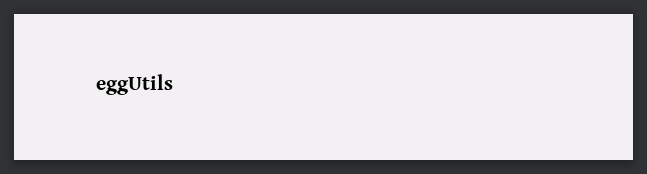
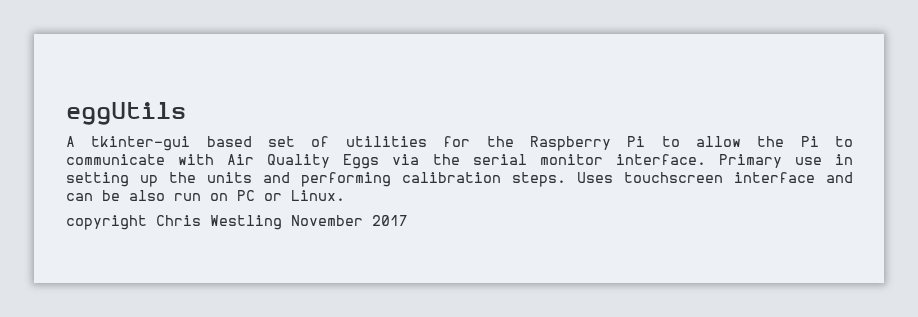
+ A tkinter-gui based set of utilities for the Raspberry Pi to allow the Pi to communicate with Air Quality Eggs via the serial monitor interface. Primary use in setting up the units and performing calibration steps. Uses touchscreen interface and can be also run on PC or Linux.
+ copyright Chris Westling November 2017

